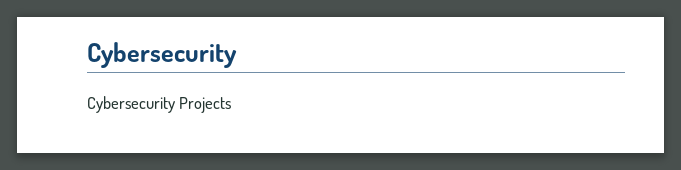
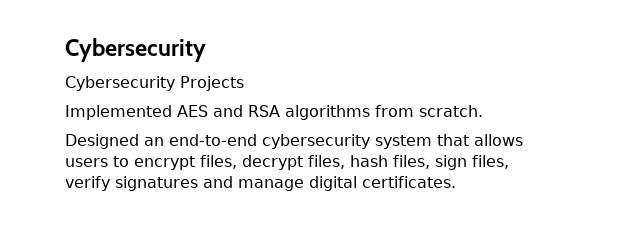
+ Implemented AES and RSA algorithms from scratch.
+ Designed an end-to-end cybersecurity system that allows users to encrypt files, decrypt files, hash files, sign files, verify signatures and manage digital certificates.

